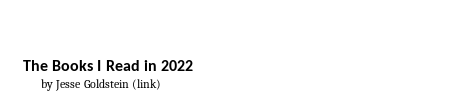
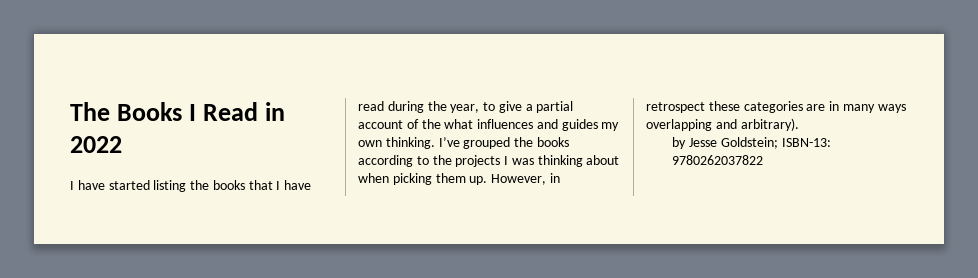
+ I have started listing the books that I have read during the year, to give a partial account of the what influences and guides my own thinking. I’ve grouped the books according to the projects I was thinking about when picking them up. However, in retrospect these categories are in many ways overlapping and arbitrary).
- by Jesse Goldstein (link)
+ by Jesse Goldstein; ISBN-13: 9780262037822

